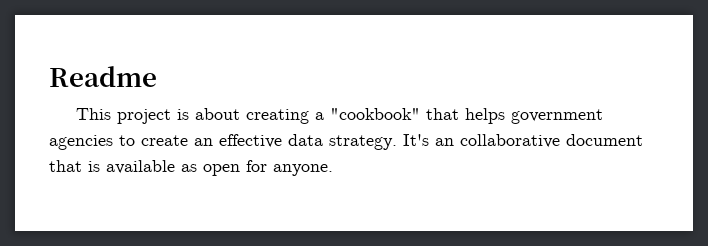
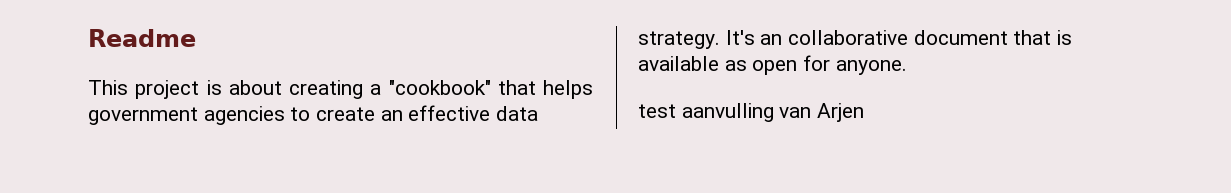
+ test aanvulling van Arjen

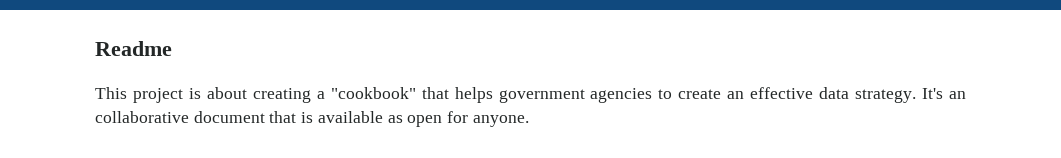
- test aanvulling van Arjen

